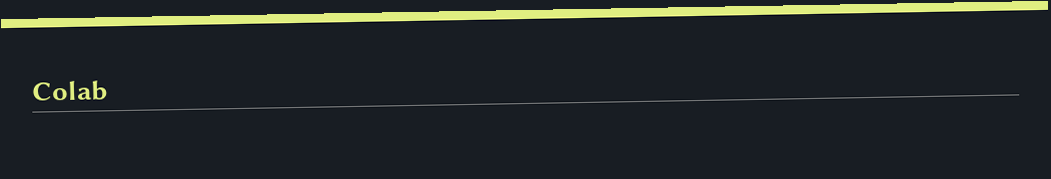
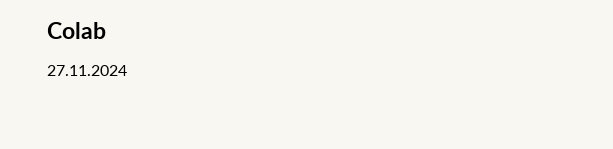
+ 27.11.2024

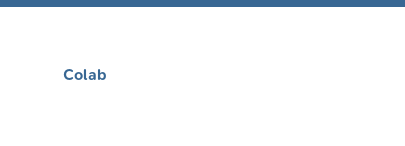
- 27.11.2024

